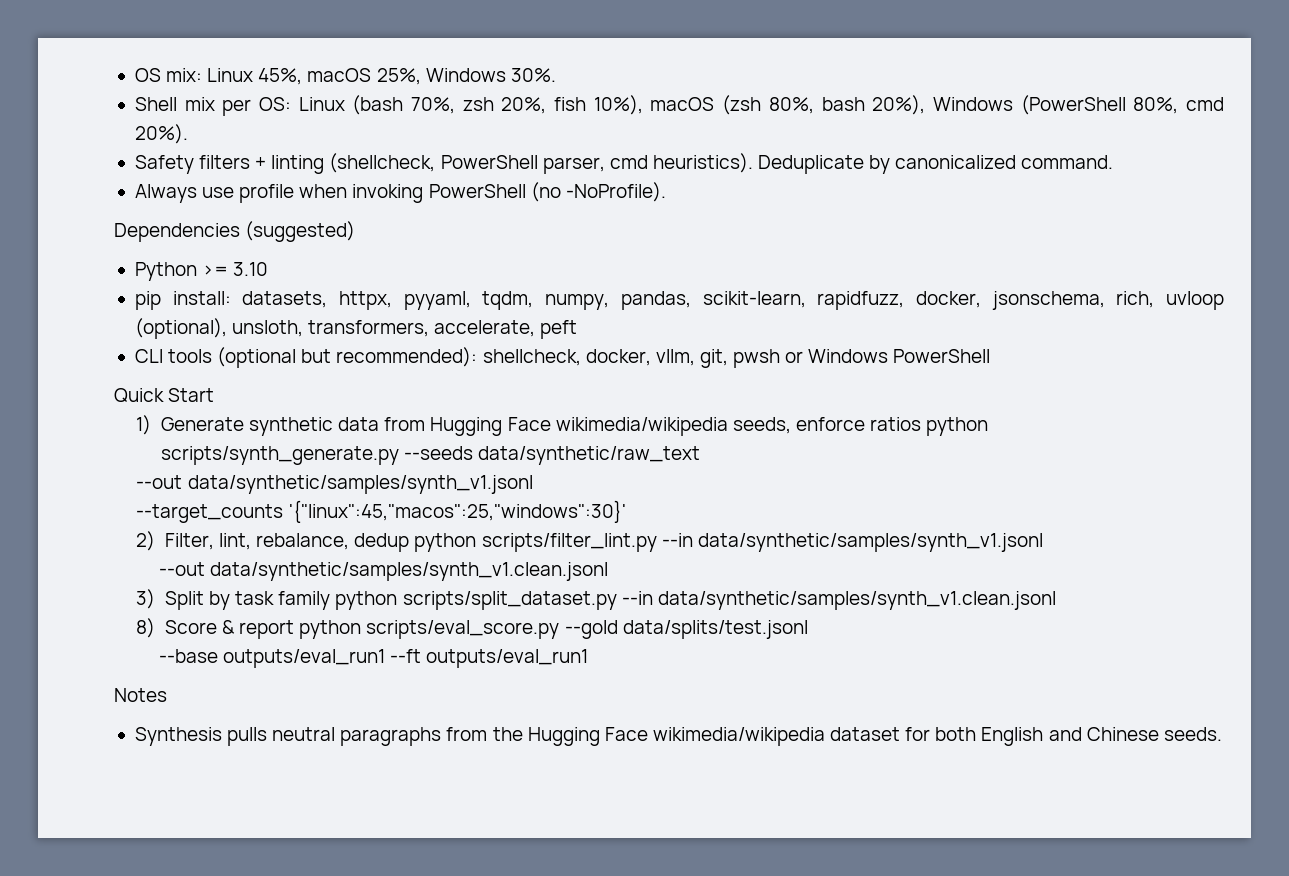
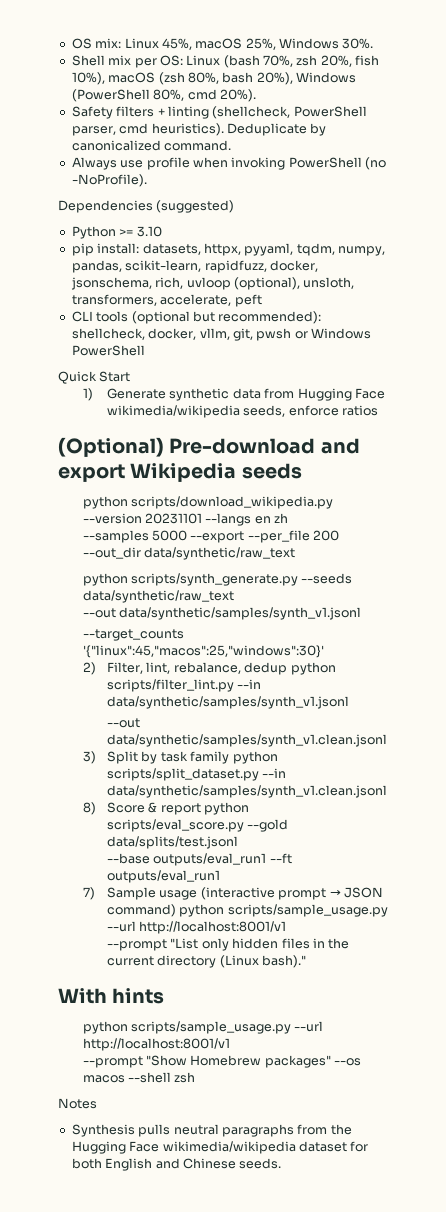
- 1) Generate synthetic data from Hugging Face wikimedia/wikipedia seeds, enforce ratios python scripts/synth_generate.py --seeds data/synthetic/raw_text
+ 1) Generate synthetic data from Hugging Face wikimedia/wikipedia seeds, enforce ratios
+ (Optional) Pre-download and export Wikipedia seeds
+ python scripts/download_wikipedia.py --version 20231101 --langs en zh
+ --samples 5000 --export --per_file 200 --out_dir data/synthetic/raw_text
+ python scripts/synth_generate.py --seeds data/synthetic/raw_text
+ 7) Sample usage (interactive prompt → JSON command) python scripts/sample_usage.py --url http://localhost:8001/v1
+ --prompt "List only hidden files in the current directory (Linux bash)."
+ With hints
+ python scripts/sample_usage.py --url http://localhost:8001/v1
+ --prompt "Show Homebrew packages" --os macos --shell zsh

